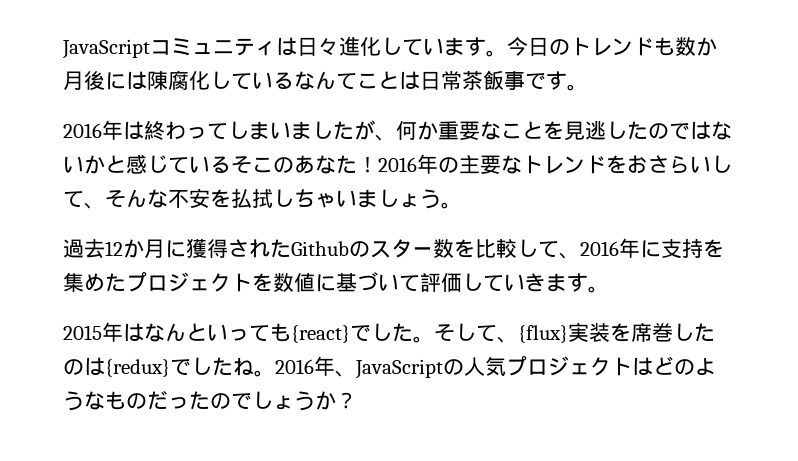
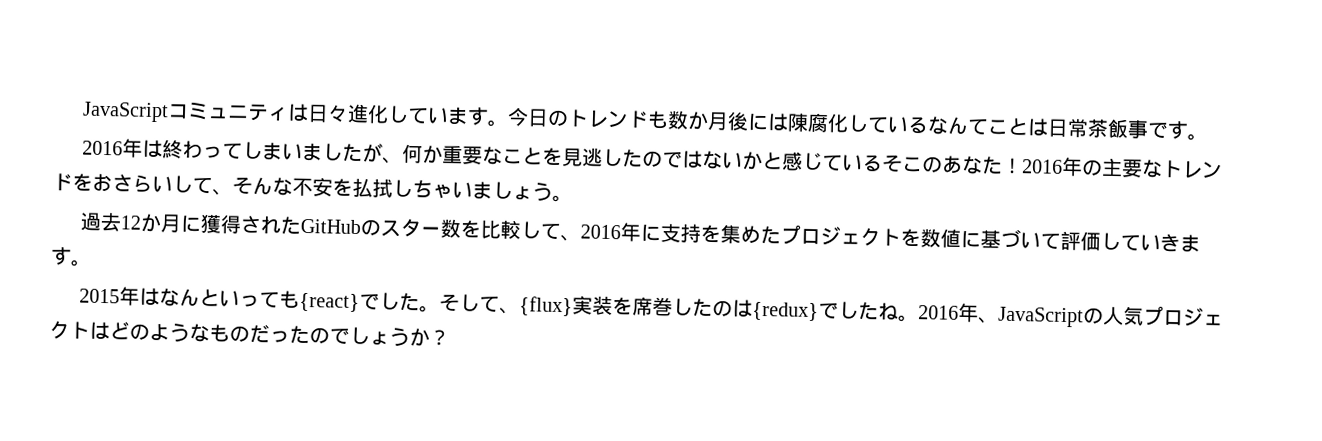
- 過去12か月に獲得されたGithubのスター数を比較して、2016年に支持を集めたプロジェクトを数値に基づいて評価していきます。
+ 過去12か月に獲得されたGitHubのスター数を比較して、2016年に支持を集めたプロジェクトを数値に基づいて評価していきます。

